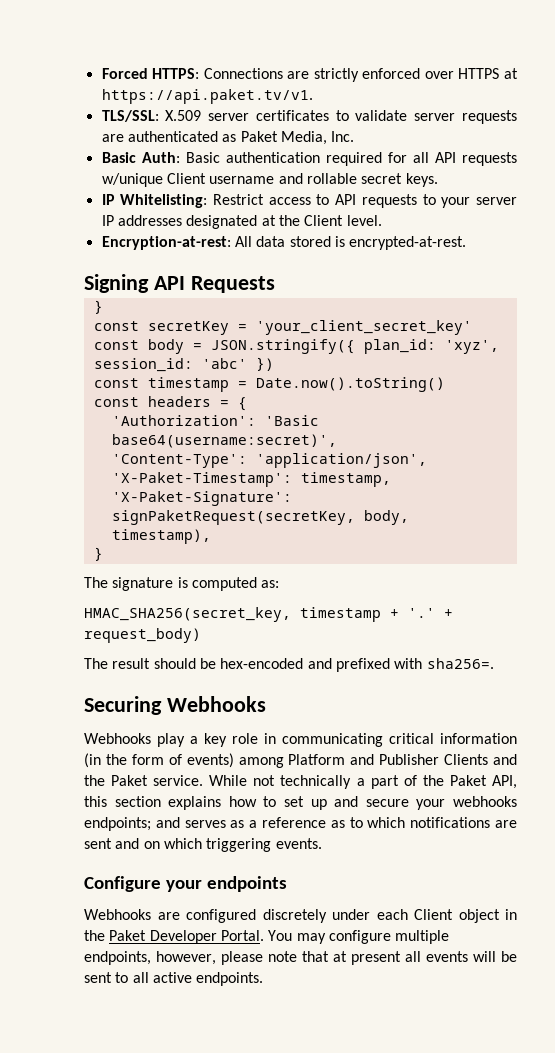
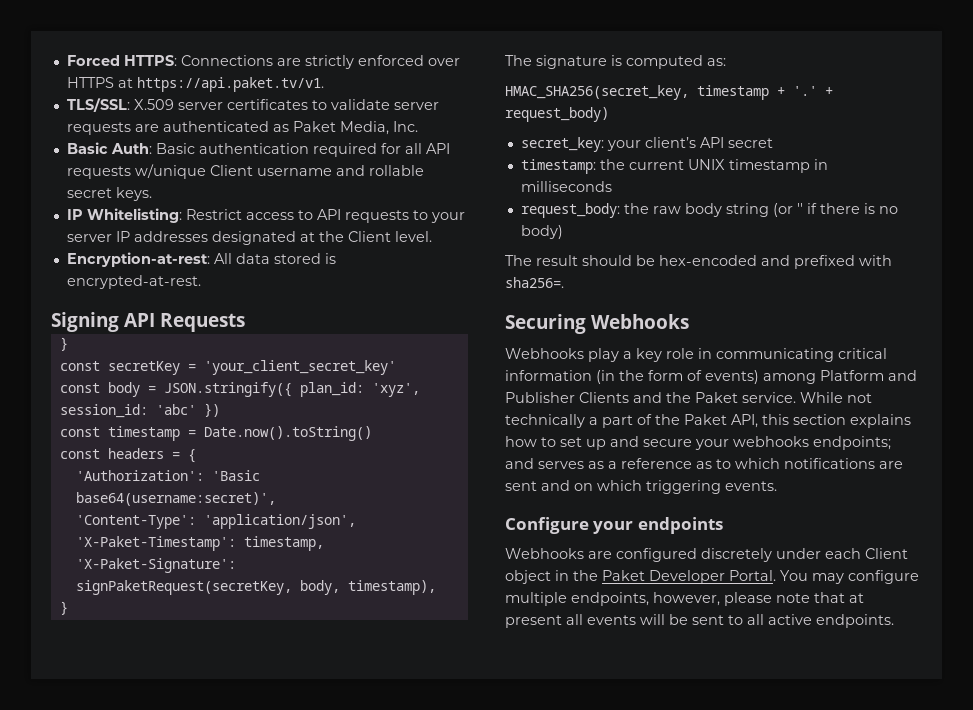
+ secret_key: your client’s API secret
+ timestamp: the current UNIX timestamp in milliseconds
+ request_body: the raw body string (or '' if there is no body)

